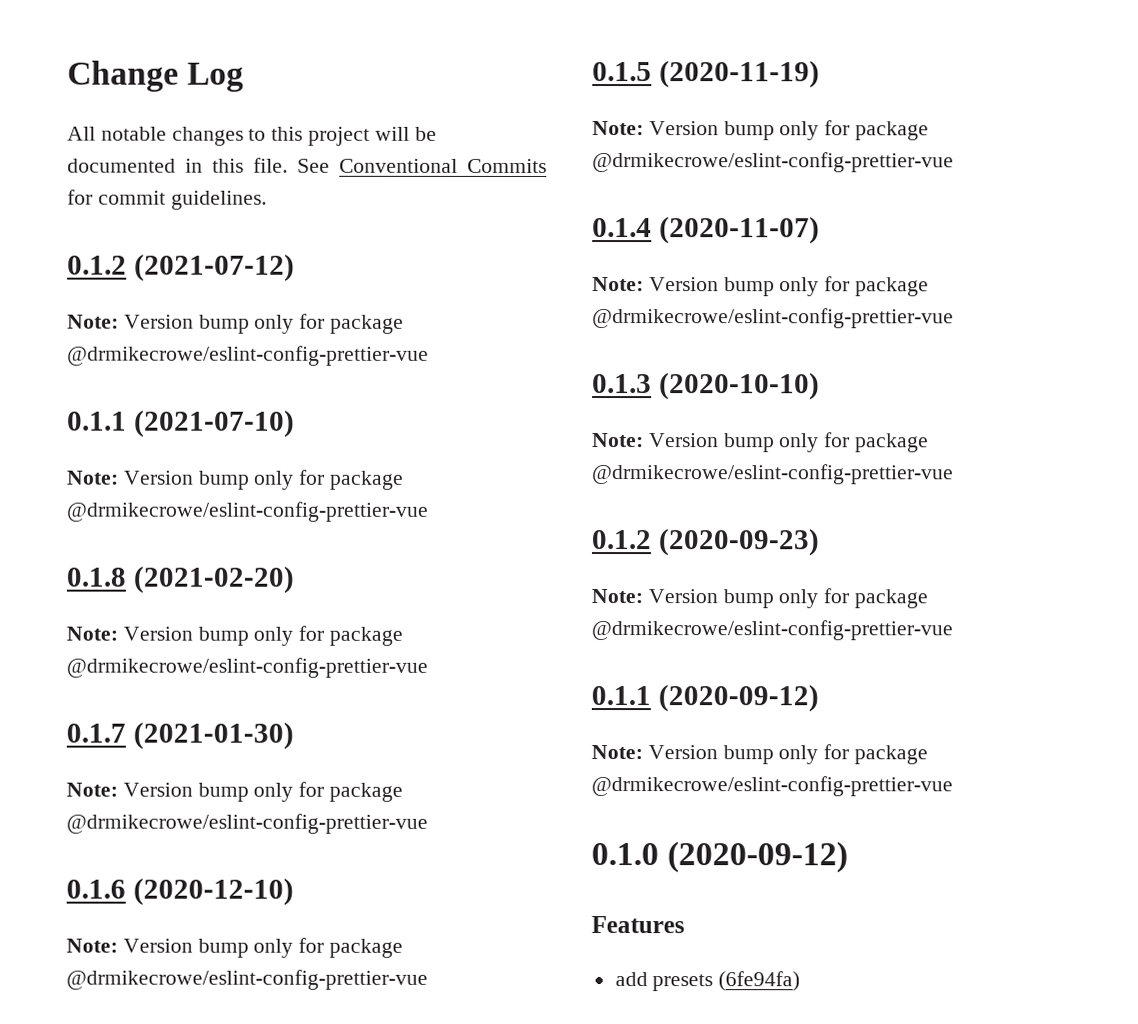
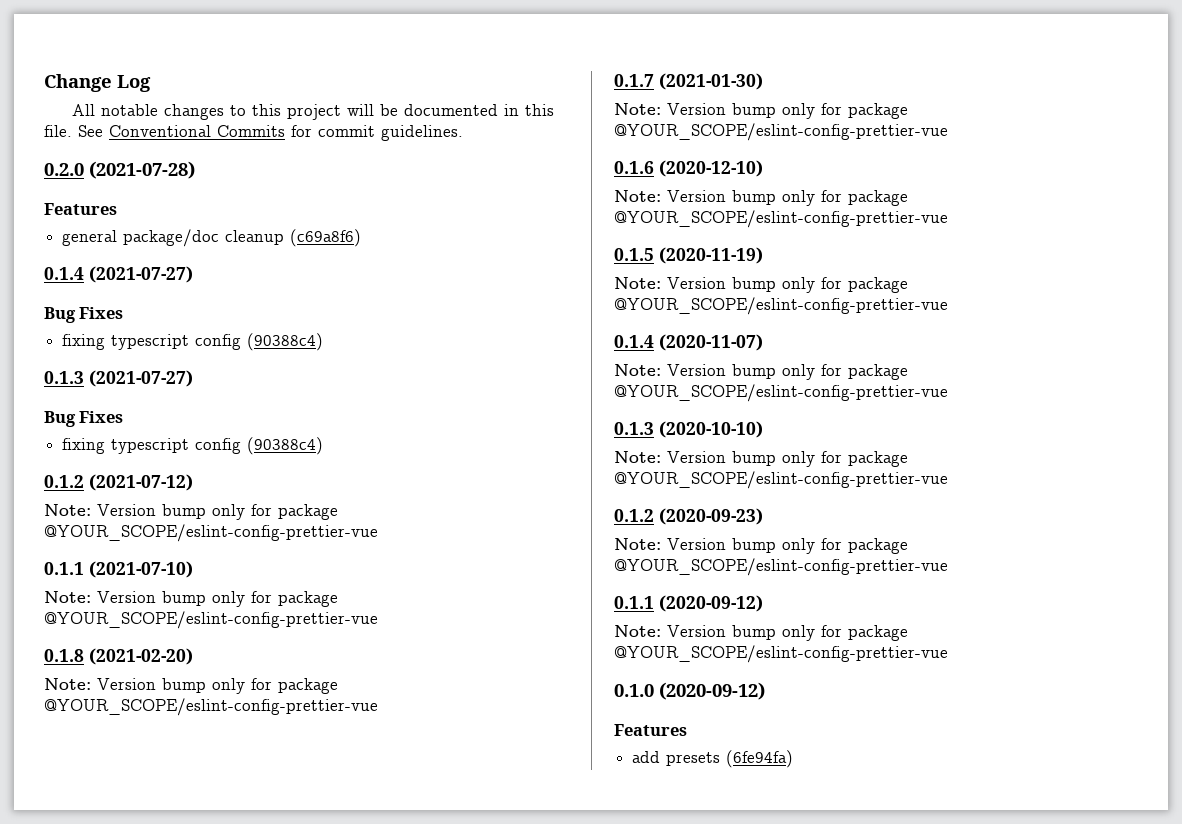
+ 0.2.0 (2021-07-28)
+ Features
+ general package/doc cleanup (c69a8f6)
+ 0.1.4 (2021-07-27)
+ Bug Fixes
+ fixing typescript config (90388c4)
+ 0.1.3 (2021-07-27)
+ Bug Fixes
+ fixing typescript config (90388c4)
  0.1.2 (2021-07-12)
- Note: Version bump only for package @drmikecrowe/eslint-config-prettier-vue
+ Note: Version bump only for package @YOUR_SCOPE/eslint-config-prettier-vue
  0.1.1 (2021-07-10)
- Note: Version bump only for package @drmikecrowe/eslint-config-prettier-vue
+ Note: Version bump only for package @YOUR_SCOPE/eslint-config-prettier-vue
  0.1.8 (2021-02-20)
- Note: Version bump only for package @drmikecrowe/eslint-config-prettier-vue
+ Note: Version bump only for package @YOUR_SCOPE/eslint-config-prettier-vue
  0.1.7 (2021-01-30)
- Note: Version bump only for package @drmikecrowe/eslint-config-prettier-vue
+ Note: Version bump only for package @YOUR_SCOPE/eslint-config-prettier-vue
  0.1.6 (2020-12-10)
- Note: Version bump only for package @drmikecrowe/eslint-config-prettier-vue
+ Note: Version bump only for package @YOUR_SCOPE/eslint-config-prettier-vue
  0.1.5 (2020-11-19)
- Note: Version bump only for package @drmikecrowe/eslint-config-prettier-vue
+ Note: Version bump only for package @YOUR_SCOPE/eslint-config-prettier-vue
  0.1.4 (2020-11-07)
- Note: Version bump only for package @drmikecrowe/eslint-config-prettier-vue
+ Note: Version bump only for package @YOUR_SCOPE/eslint-config-prettier-vue
  0.1.3 (2020-10-10)
- Note: Version bump only for package @drmikecrowe/eslint-config-prettier-vue
+ Note: Version bump only for package @YOUR_SCOPE/eslint-config-prettier-vue
  0.1.2 (2020-09-23)
- Note: Version bump only for package @drmikecrowe/eslint-config-prettier-vue
+ Note: Version bump only for package @YOUR_SCOPE/eslint-config-prettier-vue
  0.1.1 (2020-09-12)
- Note: Version bump only for package @drmikecrowe/eslint-config-prettier-vue
+ Note: Version bump only for package @YOUR_SCOPE/eslint-config-prettier-vue

